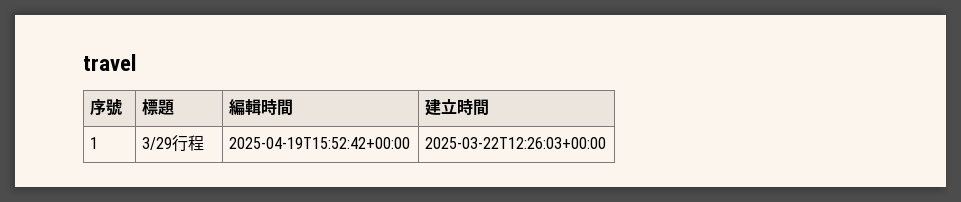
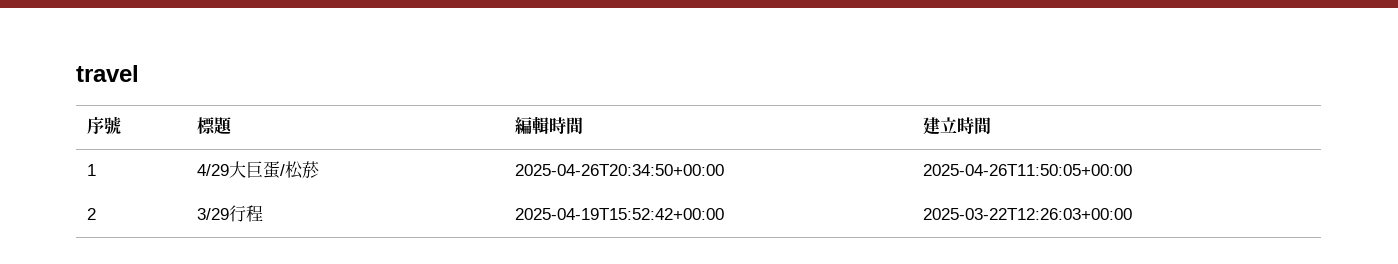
- 1 | 3/29行程 | 2025-04-19T15:52:42+00:00 | 2025-03-22T12:26:03+00:00
+ 1 | 4/29大巨蛋/松菸 | 2025-04-26T20:34:50+00:00 | 2025-04-26T11:50:05+00:00
+ 2 | 3/29行程 | 2025-04-19T15:52:42+00:00 | 2025-03-22T12:26:03+00:00

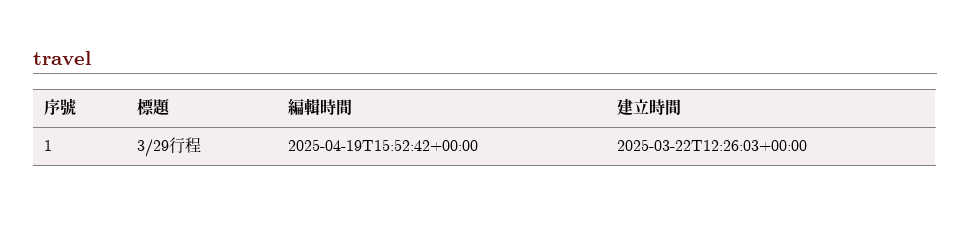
- 1 | 4/29大巨蛋/松菸 | 2025-04-26T20:34:50+00:00 | 2025-04-26T11:50:05+00:00
- 2 | 3/29行程 | 2025-04-19T15:52:42+00:00 | 2025-03-22T12:26:03+00:00
+ 1 | 3/29行程 | 2025-04-19T15:52:42+00:00 | 2025-03-22T12:26:03+00:00

